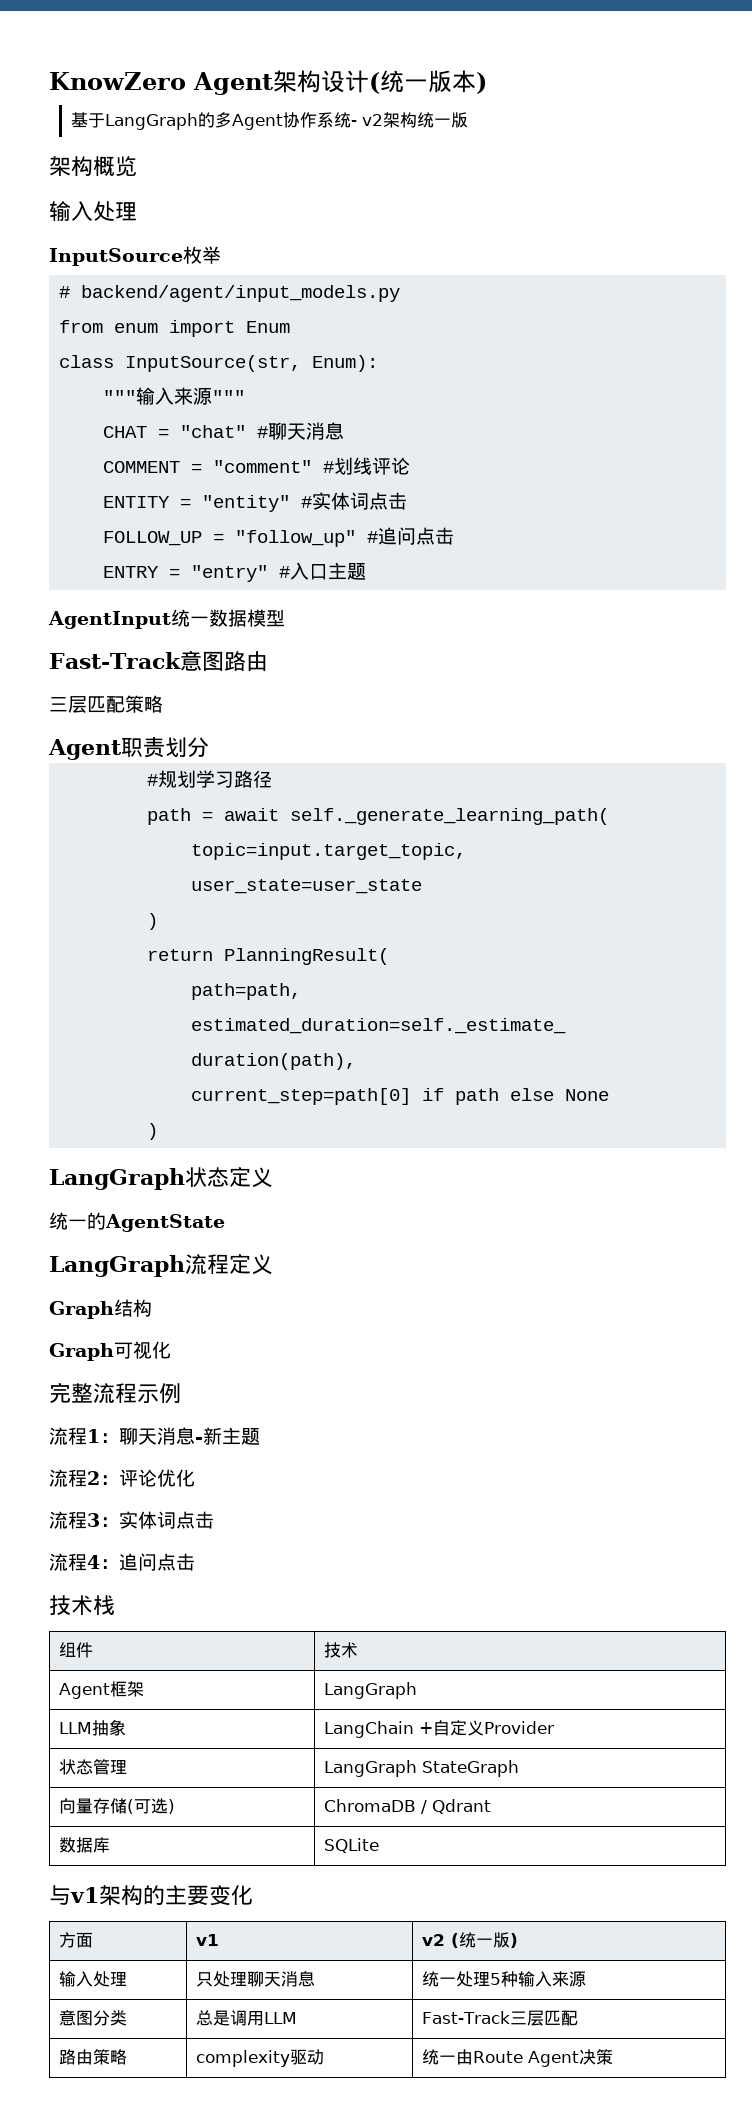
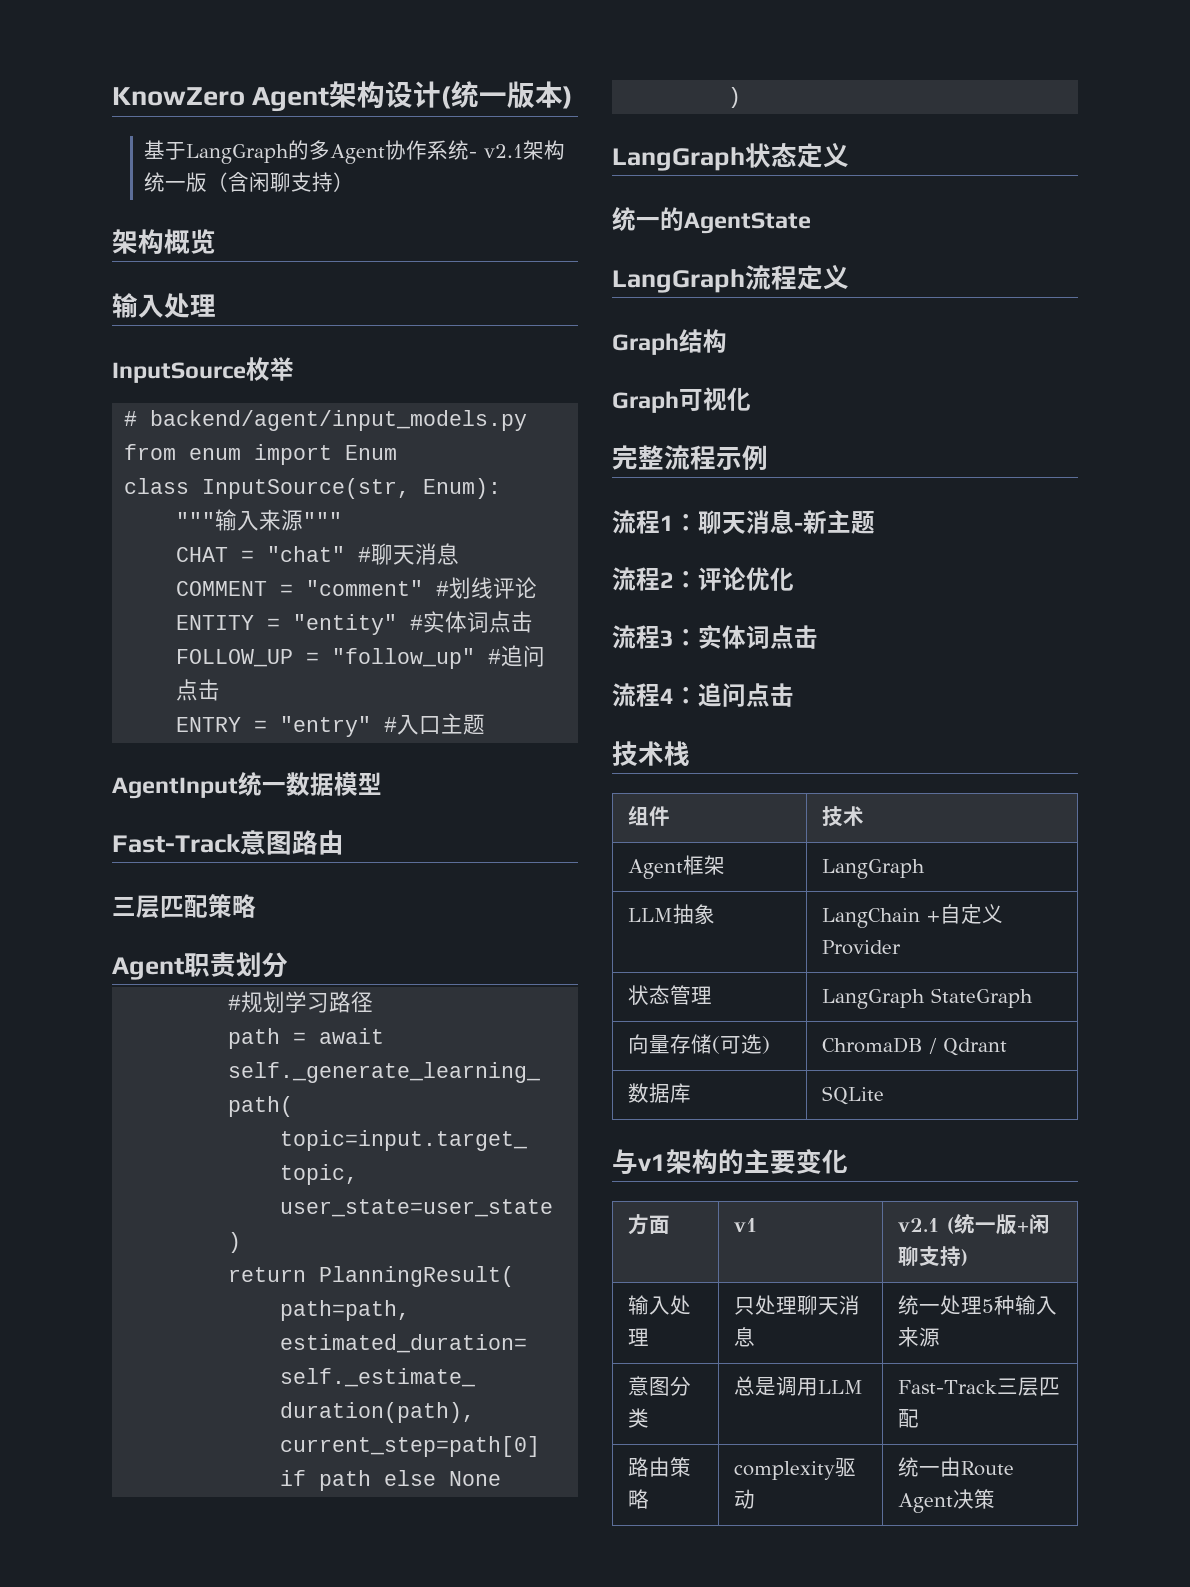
- 基于LangGraph的多Agent协作系统- v2架构统一版
+ 基于LangGraph的多Agent协作系统- v2.1架构统一版（含闲聊支持）
- 方面 | v1 | v2 (统一版)
+ 方面 | v1 | v2.1 (统一版+闲聊支持)

